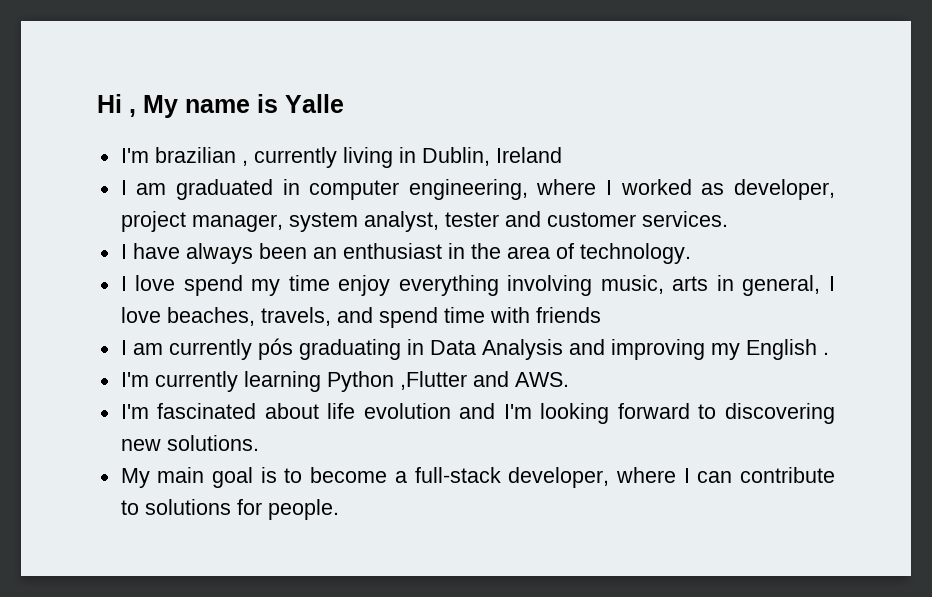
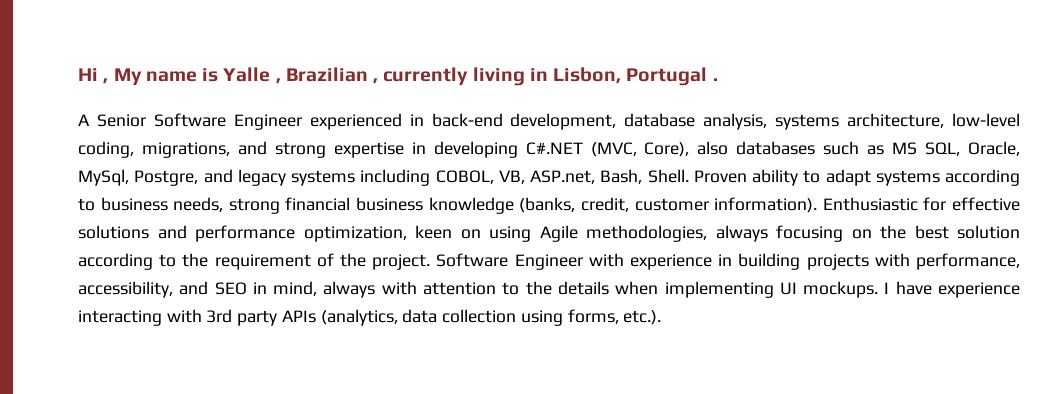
- Hi , My name is Yalle
- I'm brazilian , currently living in Dublin, Ireland
- I am graduated in computer engineering, where I worked as developer, project manager, system analyst, tester and customer services.
- I have always been an enthusiast in the area of technology.
- I love spend my time enjoy everything involving music, arts in general, I love beaches, travels, and spend time with friends
- I am currently pós graduating in Data Analysis and improving my English .
- I'm currently learning Python ,Flutter and AWS.
- I'm fascinated about life evolution and I'm looking forward to discovering new solutions.
- My main goal is to become a full-stack developer, where I can contribute to solutions for people.
+ Hi , My name is Yalle , Brazilian , currently living in Lisbon, Portugal .
+ A Senior Software Engineer experienced in back-end development, database analysis, systems architecture, low-level coding, migrations, and strong expertise in developing C#.NET (MVC, Core), also databases such as MS SQL, Oracle, MySql, Postgre, and legacy systems including COBOL, VB, ASP.net, Bash, Shell. Proven ability to adapt systems according to business needs, strong financial business knowledge (banks, credit, customer information). Enthusiastic for effective solutions and performance optimization, keen on using Agile methodologies, always focusing on the best solution according to the requirement of the project. Software Engineer with experience in building projects with performance, accessibility, and SEO in mind, always with attention to the details when implementing UI mockups. I have experience interacting with 3rd party APIs (analytics, data collection using forms, etc.).

